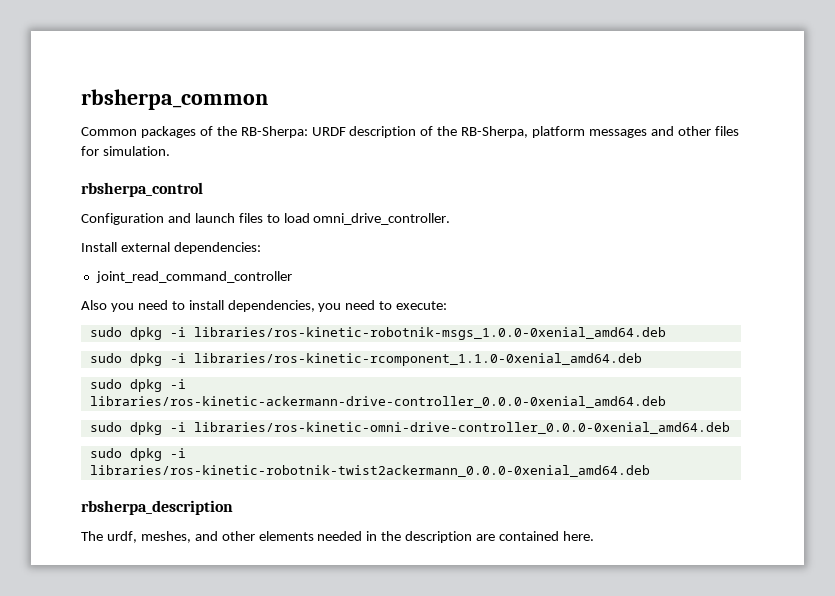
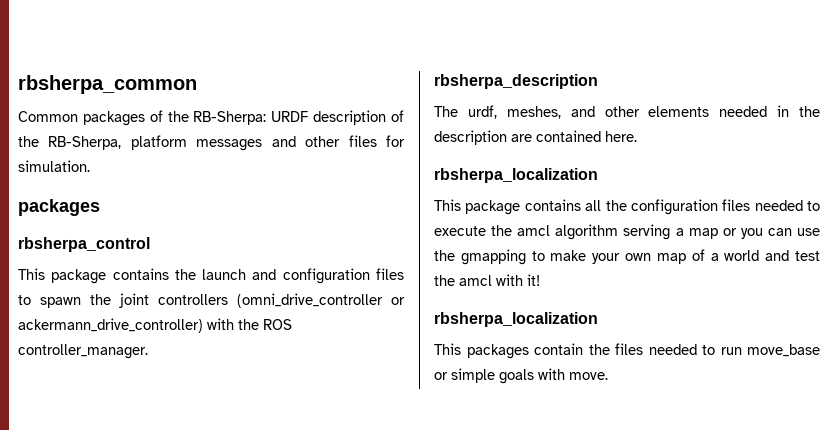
  Common packages of the RB-Sherpa: URDF description of the RB-Sherpa, platform messages and other files for simulation.
+ packages
- Configuration and launch files to load omni_drive_controller.
- Install external dependencies:
- joint_read_command_controller
- Also you need to install dependencies, you need to execute:
- sudo dpkg -i libraries/ros-kinetic-robotnik-msgs_1.0.0-0xenial_amd64.deb
- sudo dpkg -i libraries/ros-kinetic-rcomponent_1.1.0-0xenial_amd64.deb
- sudo dpkg -i libraries/ros-kinetic-ackermann-drive-controller_0.0.0-0xenial_amd64.deb
- sudo dpkg -i libraries/ros-kinetic-omni-drive-controller_0.0.0-0xenial_amd64.deb
- sudo dpkg -i libraries/ros-kinetic-robotnik-twist2ackermann_0.0.0-0xenial_amd64.deb
+ This package contains the launch and configuration files to spawn the joint controllers (omni_drive_controller or ackermann_drive_controller) with the ROS controller_manager.
  The urdf, meshes, and other elements needed in the description are contained here.
+ rbsherpa_localization
+ This package contains all the configuration files needed to execute the amcl algorithm serving a map or you can use the gmapping to make your own map of a world and test the amcl with it!
+ rbsherpa_localization
+ This packages contain the files needed to run move_base or simple goals with move.

